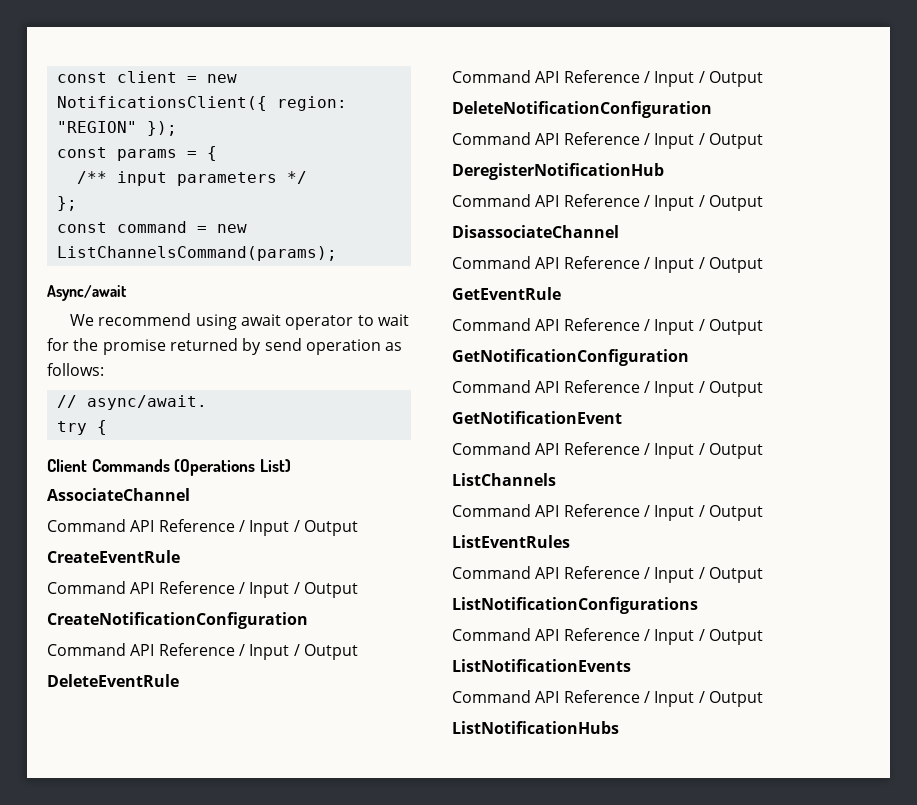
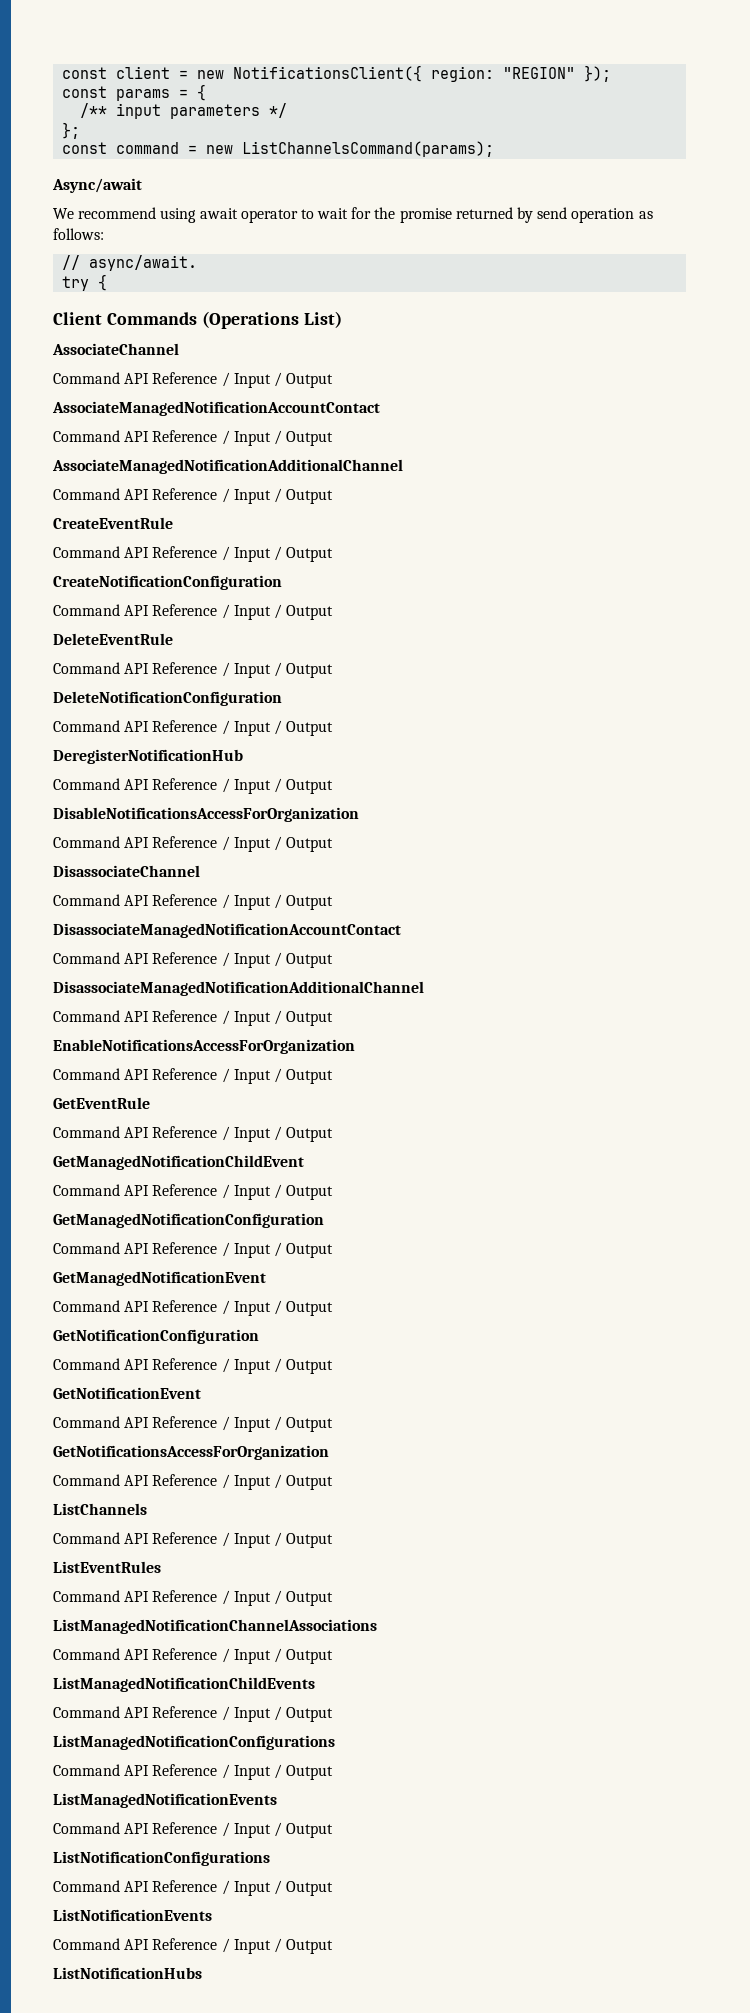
+ AssociateManagedNotificationAccountContact
+ Command API Reference / Input / Output
+ AssociateManagedNotificationAdditionalChannel
+ Command API Reference / Input / Output
+ DisableNotificationsAccessForOrganization
+ Command API Reference / Input / Output
+ DisassociateManagedNotificationAccountContact
+ Command API Reference / Input / Output
+ DisassociateManagedNotificationAdditionalChannel
+ Command API Reference / Input / Output
+ EnableNotificationsAccessForOrganization
+ Command API Reference / Input / Output
+ GetManagedNotificationChildEvent
+ Command API Reference / Input / Output
+ GetManagedNotificationConfiguration
+ Command API Reference / Input / Output
+ GetManagedNotificationEvent
+ Command API Reference / Input / Output
+ GetNotificationsAccessForOrganization
+ Command API Reference / Input / Output
+ ListManagedNotificationChannelAssociations
+ Command API Reference / Input / Output
+ ListManagedNotificationChildEvents
+ Command API Reference / Input / Output
+ ListManagedNotificationConfigurations
+ Command API Reference / Input / Output
+ ListManagedNotificationEvents
+ Command API Reference / Input / Output

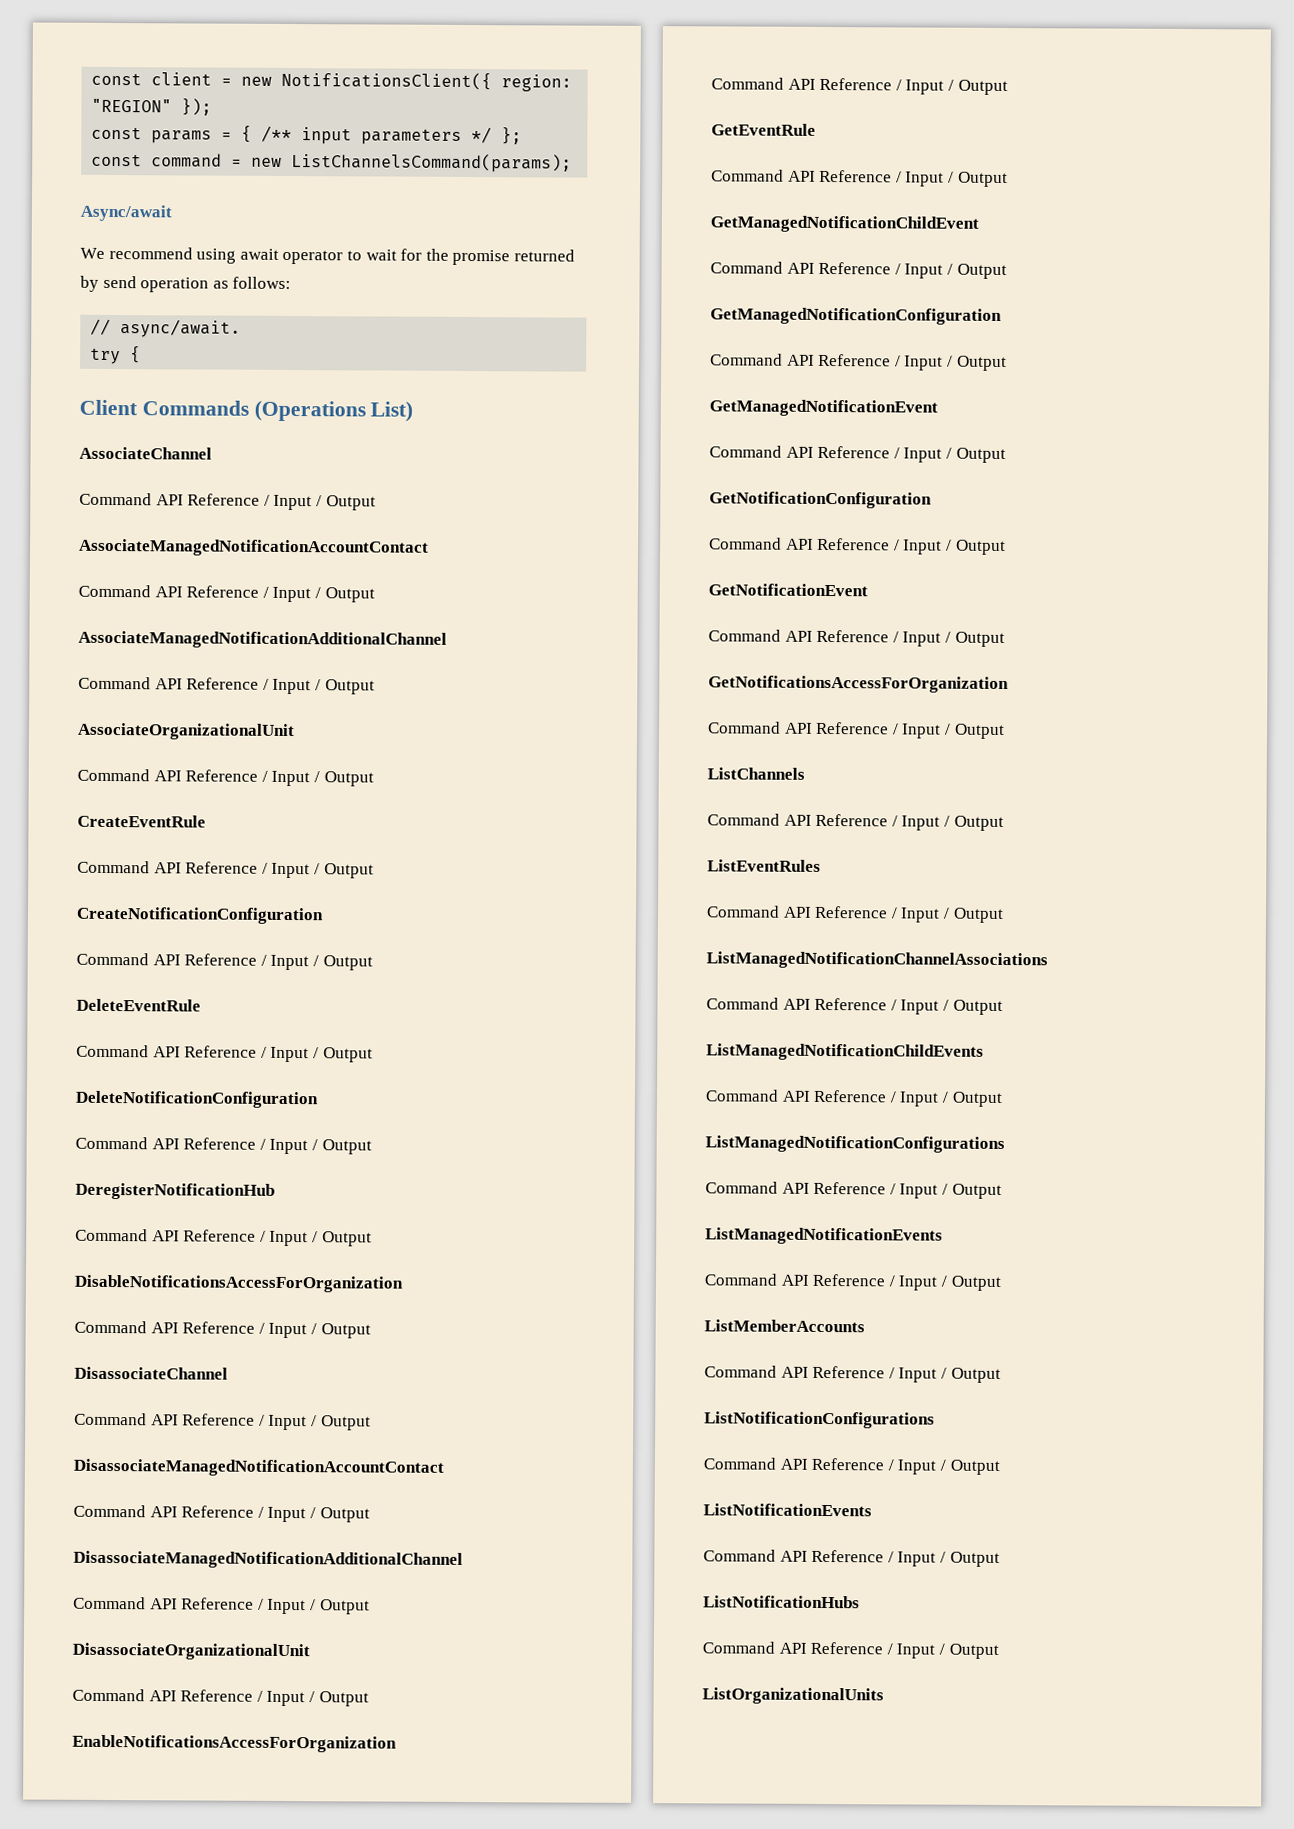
- const params = {
- /** input parameters */
- };
+ const params = { /** input parameters */ };
+ AssociateOrganizationalUnit
+ Command API Reference / Input / Output
+ DisassociateOrganizationalUnit
+ Command API Reference / Input / Output
+ ListMemberAccounts
+ Command API Reference / Input / Output
  ListNotificationHubs
+ Command API Reference / Input / Output
+ ListOrganizationalUnits

